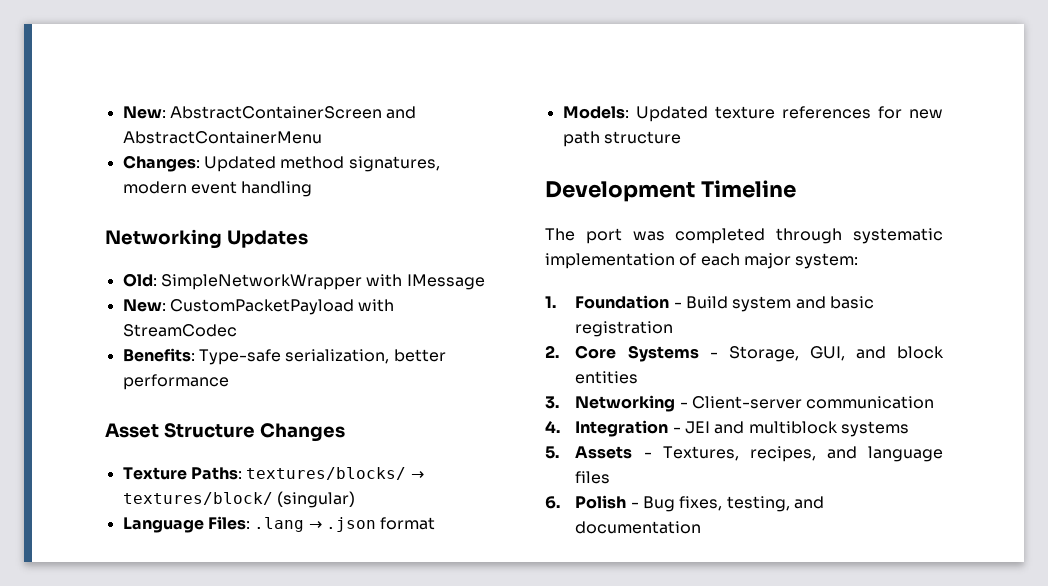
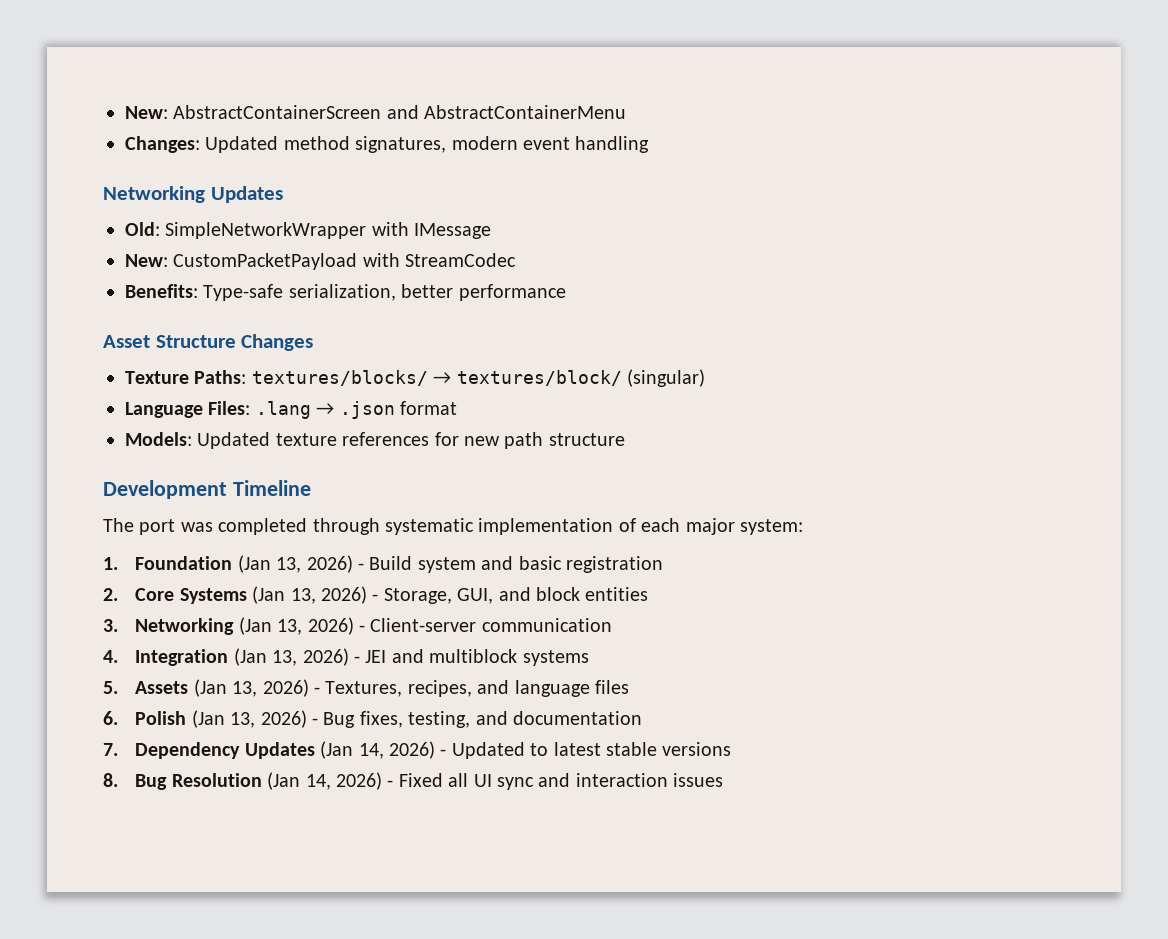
- 1. Foundation - Build system and basic registration
+ 1. Foundation (Jan 13, 2026) - Build system and basic registration
- 2. Core Systems - Storage, GUI, and block entities
+ 2. Core Systems (Jan 13, 2026) - Storage, GUI, and block entities
- 3. Networking - Client-server communication
+ 3. Networking (Jan 13, 2026) - Client-server communication
- 4. Integration - JEI and multiblock systems
+ 4. Integration (Jan 13, 2026) - JEI and multiblock systems
- 5. Assets - Textures, recipes, and language files
+ 5. Assets (Jan 13, 2026) - Textures, recipes, and language files
- 6. Polish - Bug fixes, testing, and documentation
+ 6. Polish (Jan 13, 2026) - Bug fixes, testing, and documentation
+ 7. Dependency Updates (Jan 14, 2026) - Updated to latest stable versions
+ 8. Bug Resolution (Jan 14, 2026) - Fixed all UI sync and interaction issues

